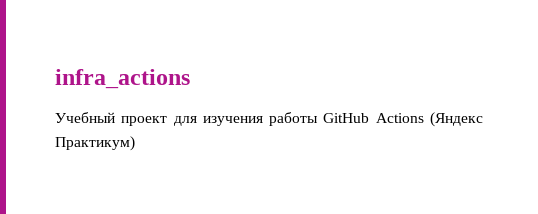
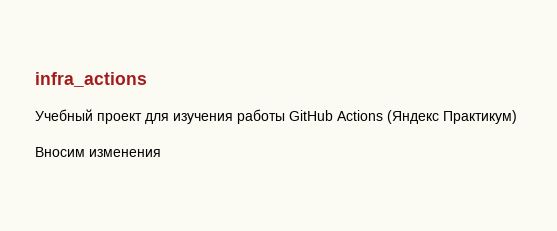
+ Вносим изменения

